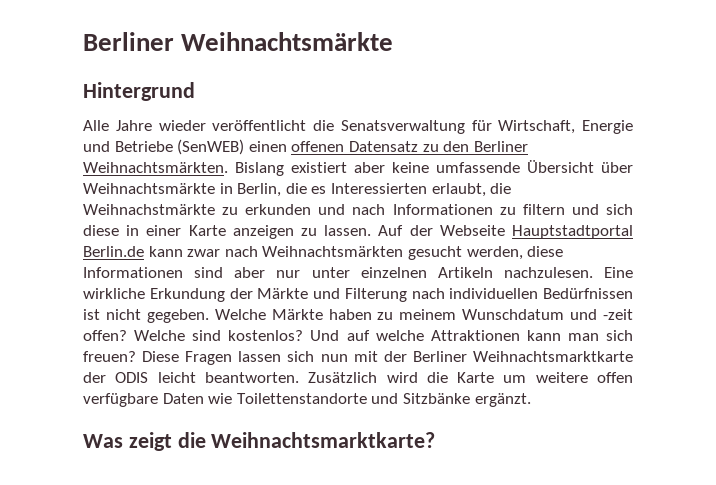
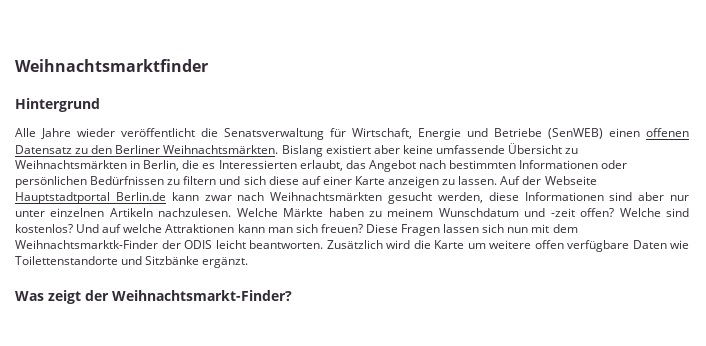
- Berliner Weihnachtsmärkte
+ Weihnachtsmarktfinder
- Bislang existiert aber keine umfassende Übersicht über Weihnachtsmärkte in Berlin, die es Interessierten erlaubt, die Weihnachstmärkte zu erkunden und nach Informationen zu filtern und sich diese in einer Karte anzeigen zu lassen.
+ Bislang existiert aber keine umfassende Übersicht zu Weihnachtsmärkten in Berlin, die es Interessierten erlaubt, das Angebot nach bestimmten Informationen oder persönlichen Bedürfnissen zu filtern und sich diese auf einer Karte anzeigen zu lassen.
- Eine wirkliche Erkundung der Märkte und Filterung nach individuellen Bedürfnissen ist nicht gegeben.
- Diese Fragen lassen sich nun mit der Berliner Weihnachtsmarktkarte der ODIS leicht beantworten.
+ Diese Fragen lassen sich nun mit dem Weihnachtsmarktk-Finder der ODIS leicht beantworten.
- Was zeigt die Weihnachtsmarktkarte?
+ Was zeigt der Weihnachtsmarkt-Finder?

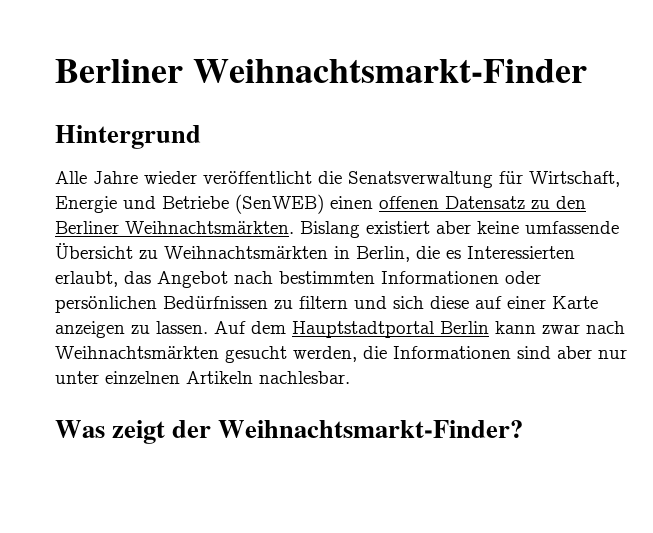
- Weihnachtsmarktfinder
+ Berliner Weihnachtsmarkt-Finder
- Auf der Webseite Hauptstadtportal Berlin.de kann zwar nach Weihnachtsmärkten gesucht werden, diese Informationen sind aber nur unter einzelnen Artikeln nachzulesen. Welche Märkte haben zu meinem Wunschdatum und -zeit offen? Welche sind kostenlos? Und auf welche Attraktionen kann man sich freuen? Diese Fragen lassen sich nun mit dem Weihnachtsmarktk-Finder der ODIS leicht beantworten. Zusätzlich wird die Karte um weitere offen verfügbare Daten wie Toilettenstandorte und Sitzbänke ergänzt.
+ Auf dem Hauptstadtportal Berlin kann zwar nach Weihnachtsmärkten gesucht werden, die Informationen sind aber nur unter einzelnen Artikeln nachlesbar.

